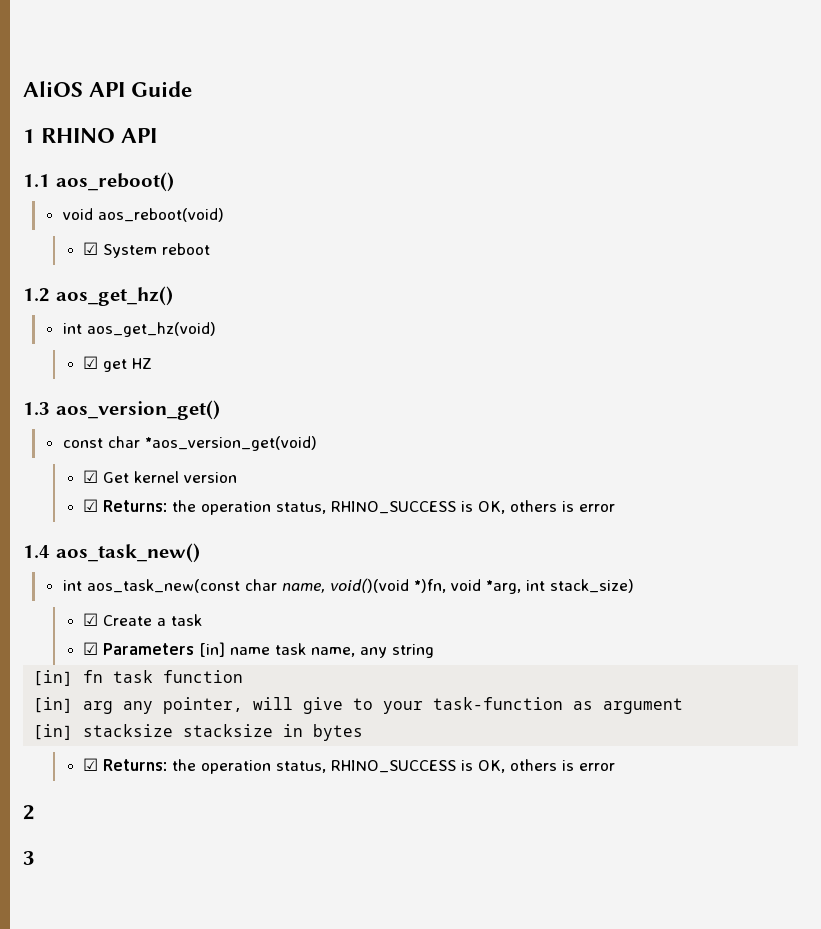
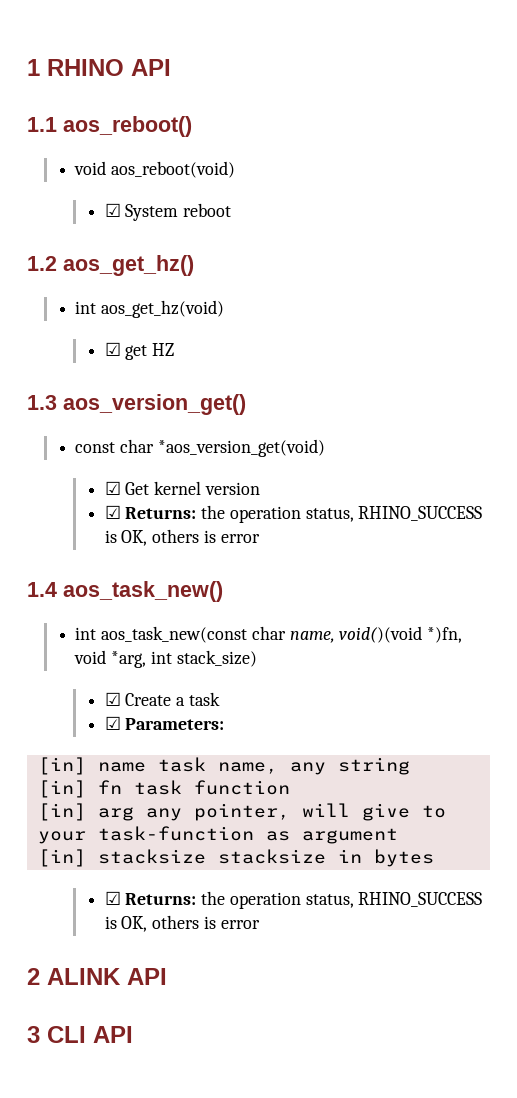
- AliOS API Guide
- ☑ Parameters [in] name task name, any string
+ ☑ Parameters:
+ [in] name task name, any string
- 2
+ 2 ALINK API
- 3
+ 3 CLI API

